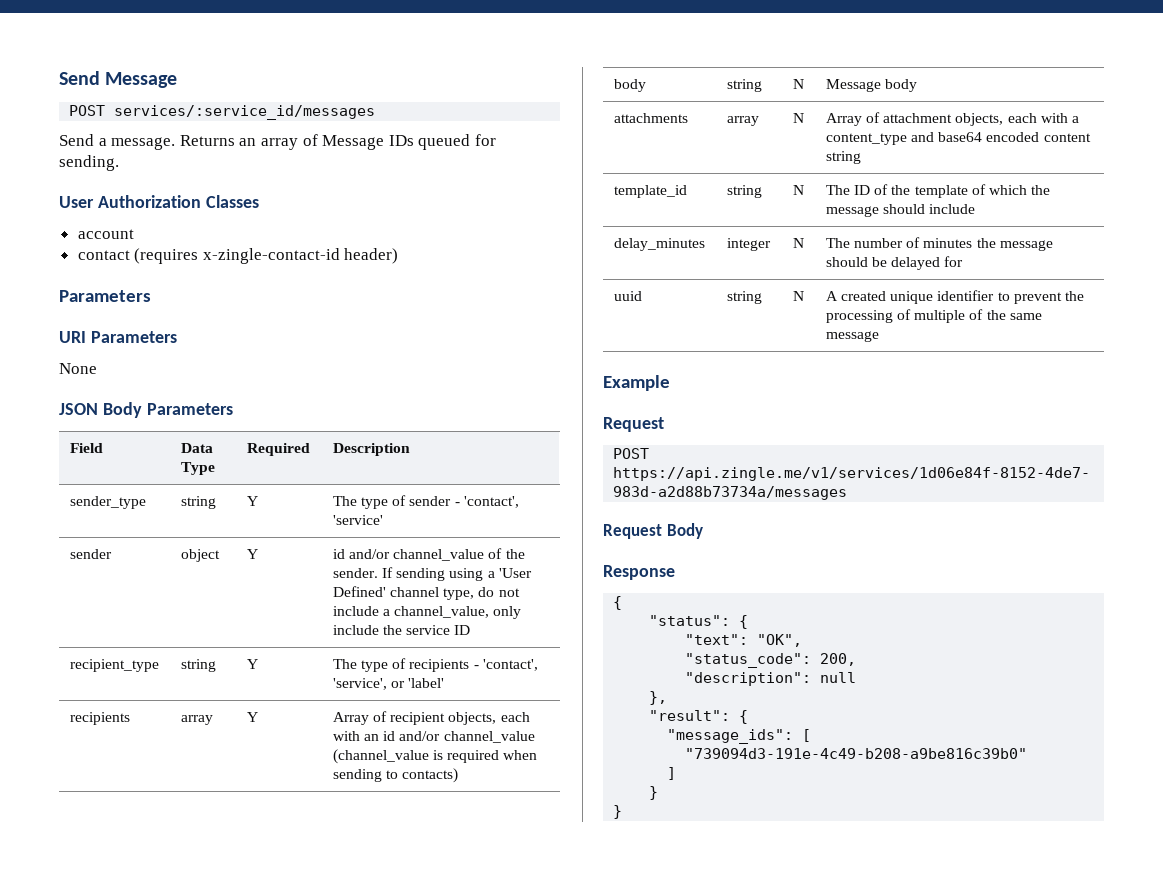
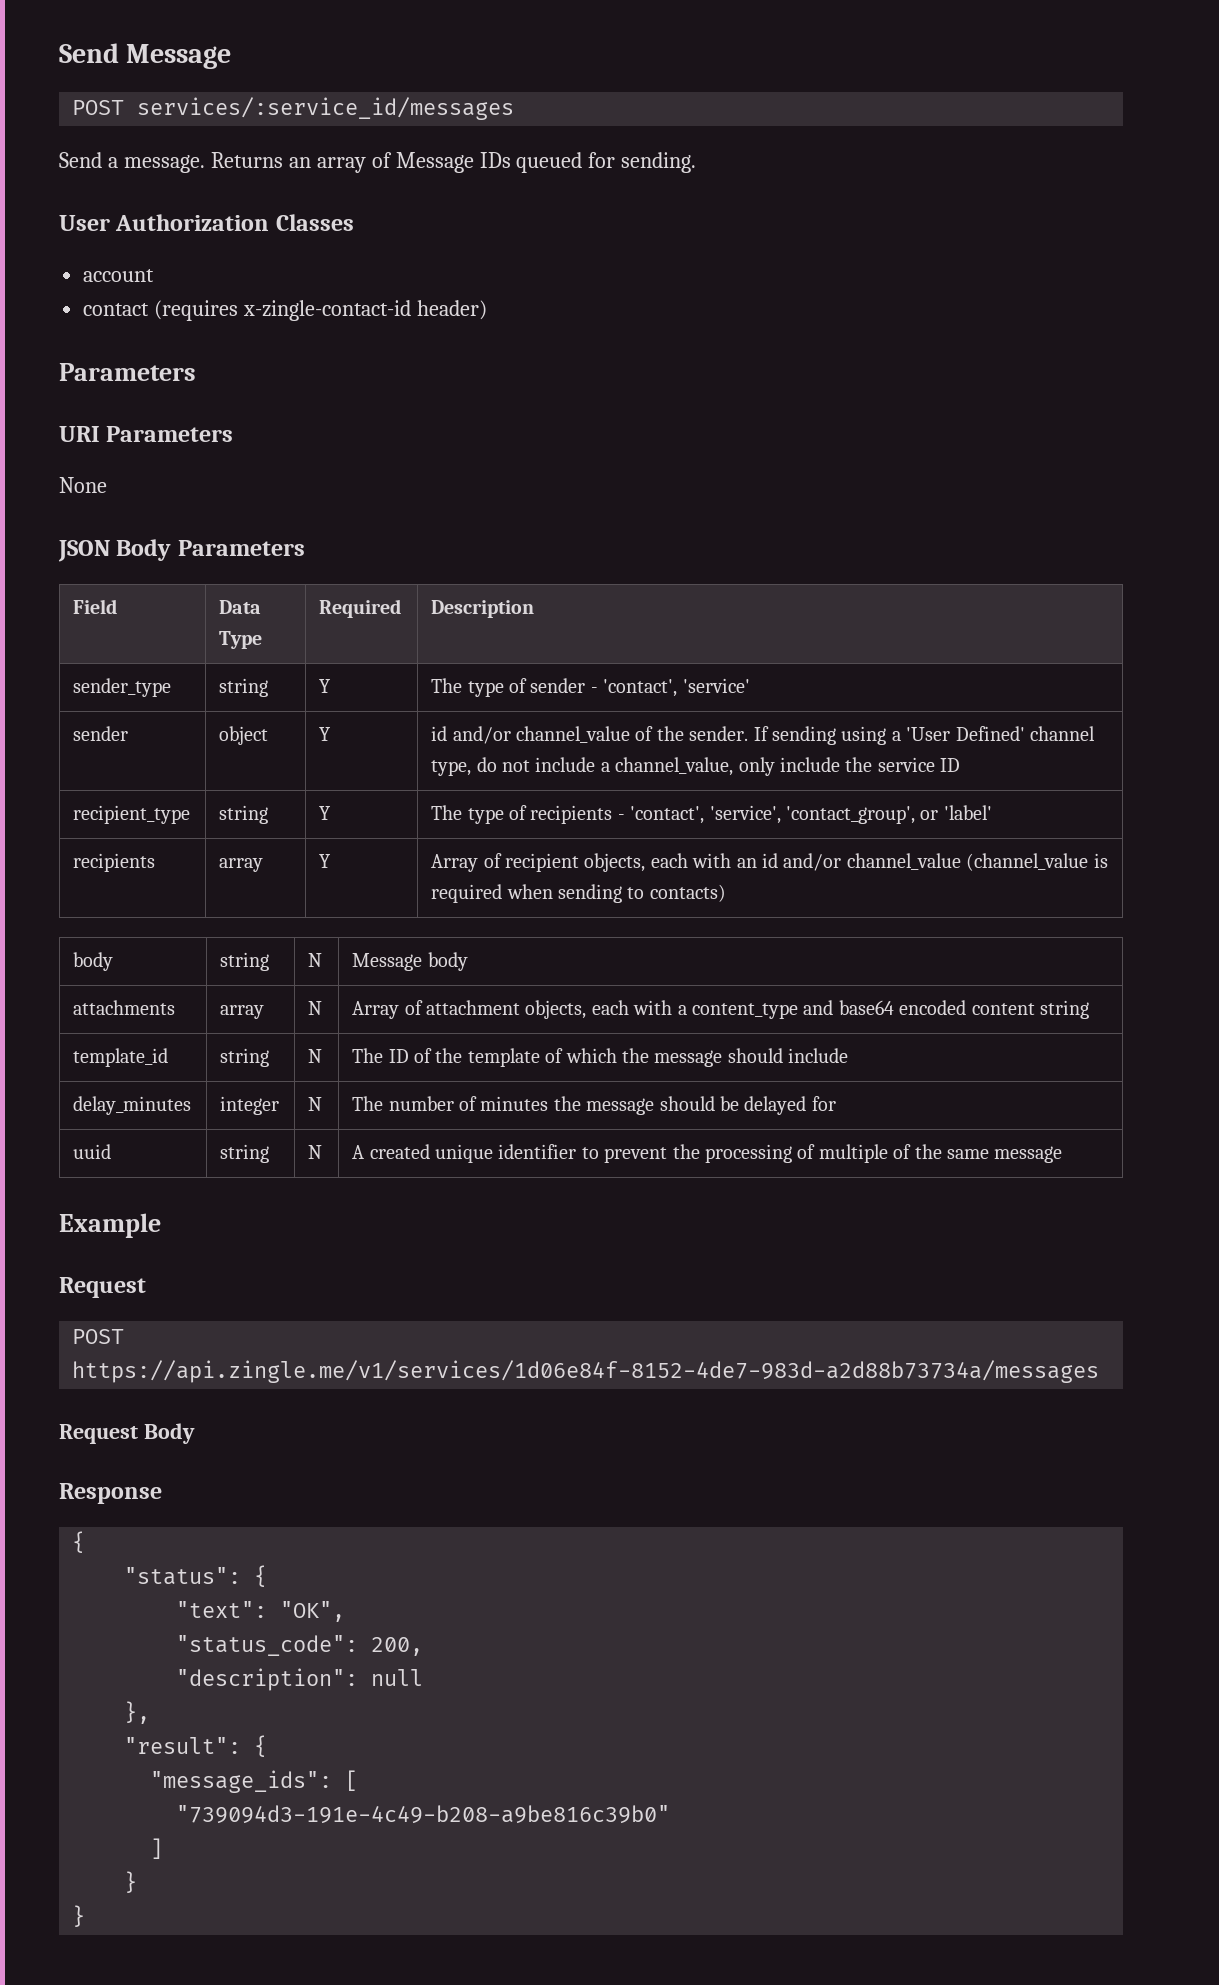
- recipient_type | string | Y | The type of recipients - 'contact', 'service', or 'label'
+ recipient_type | string | Y | The type of recipients - 'contact', 'service', 'contact_group', or 'label'

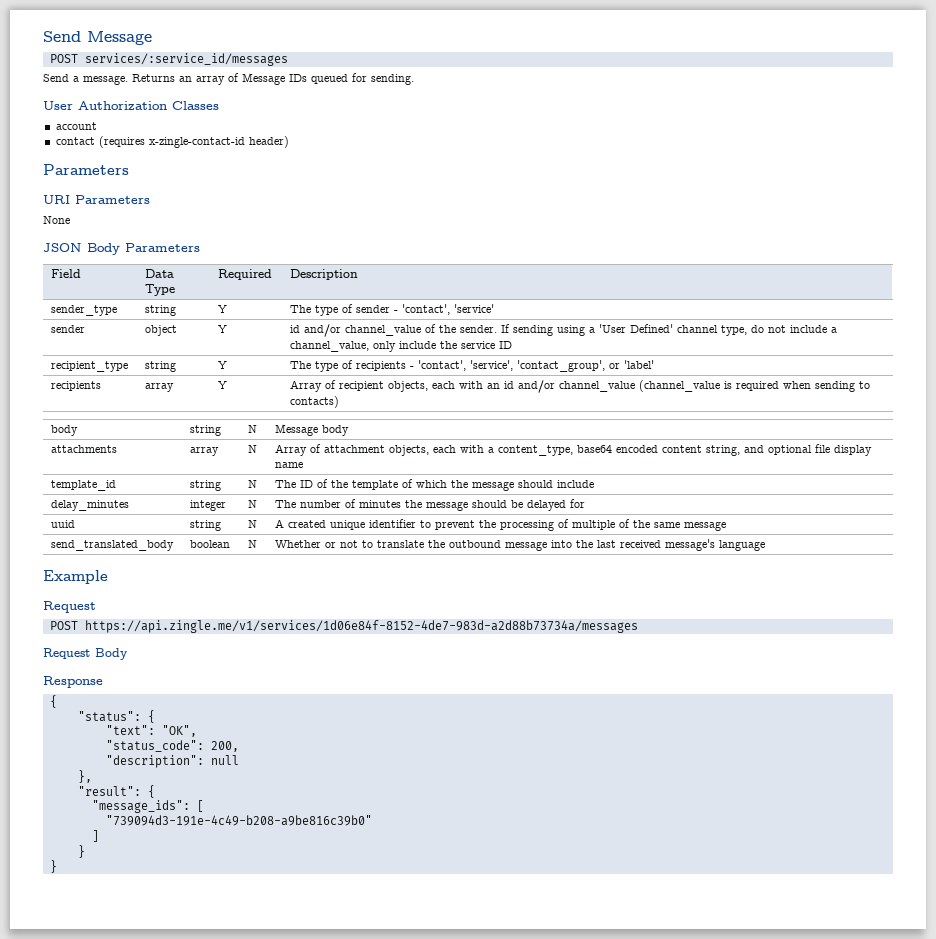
- attachments | array | N | Array of attachment objects, each with a content_type and base64 encoded content string
+ attachments | array | N | Array of attachment objects, each with a content_type, base64 encoded content string, and optional file display name
+ send_translated_body | boolean | N | Whether or not to translate the outbound message into the last received message's language

